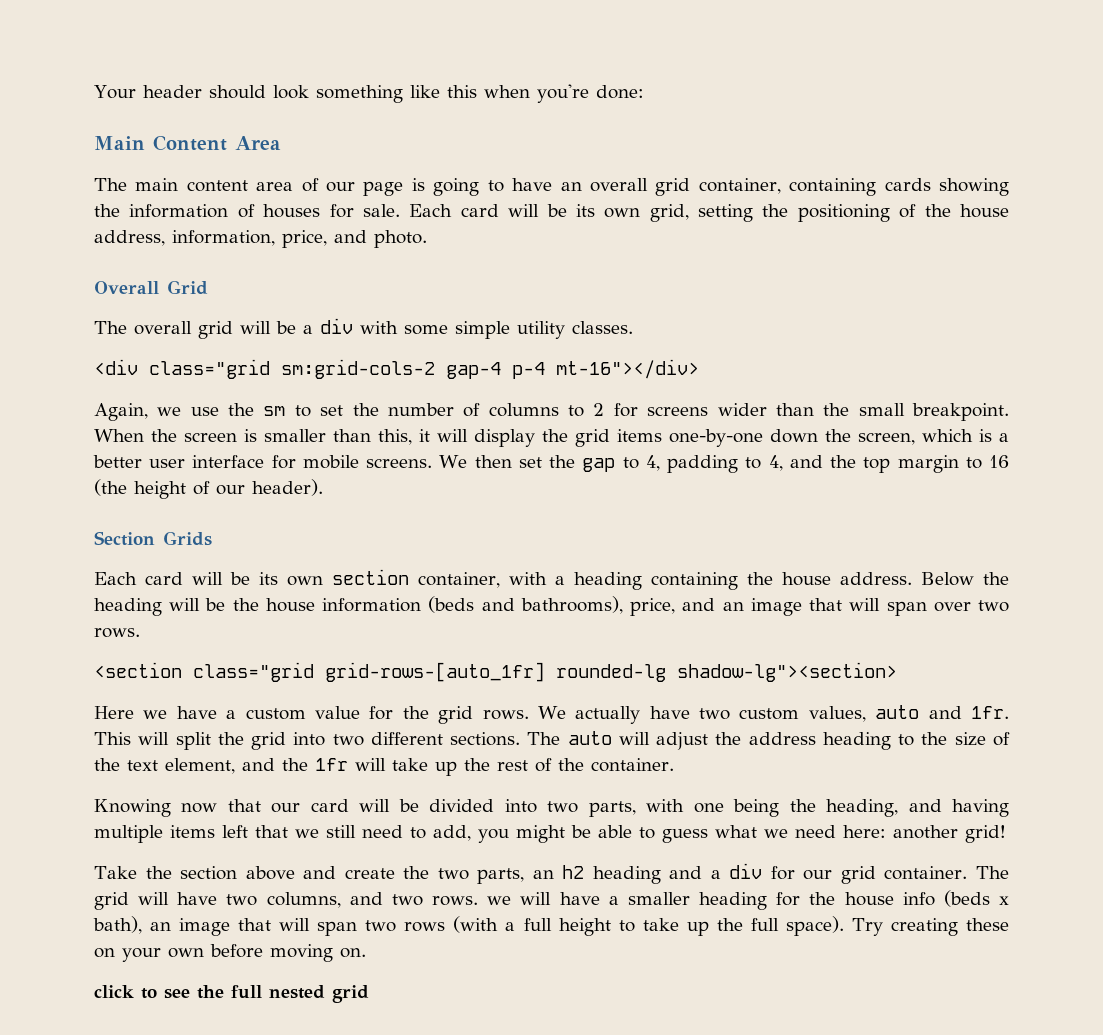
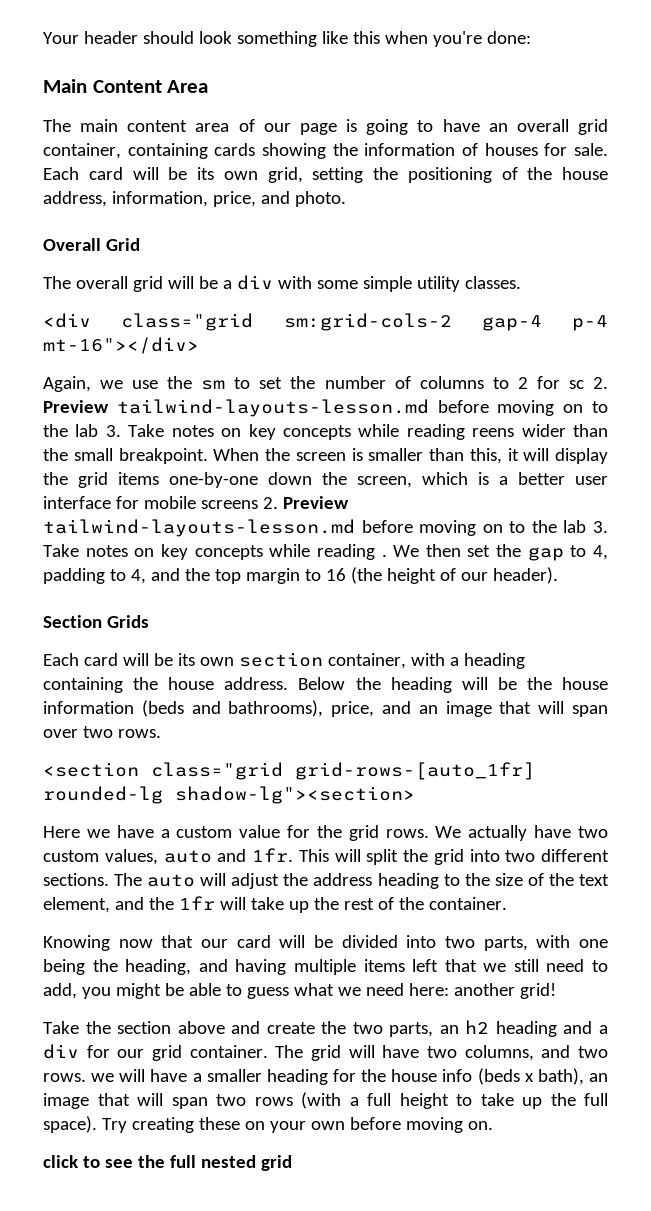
- Again, we use the sm to set the number of columns to 2 for screens wider than the small breakpoint.
+ Again, we use the sm to set the number of columns to 2 for sc 2. Preview tailwind-layouts-lesson.md before moving on to the lab 3. Take notes on key concepts while reading reens wider than the small breakpoint.
- When the screen is smaller than this, it will display the grid items one-by-one down the screen, which is a better user interface for mobile screens.
+ When the screen is smaller than this, it will display the grid items one-by-one down the screen, which is a better user interface for mobile screens 2. Preview tailwind-layouts-lesson.md before moving on to the lab 3. Take notes on key concepts while reading .

